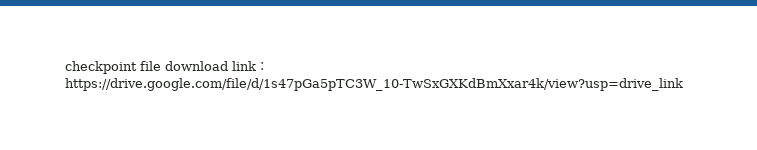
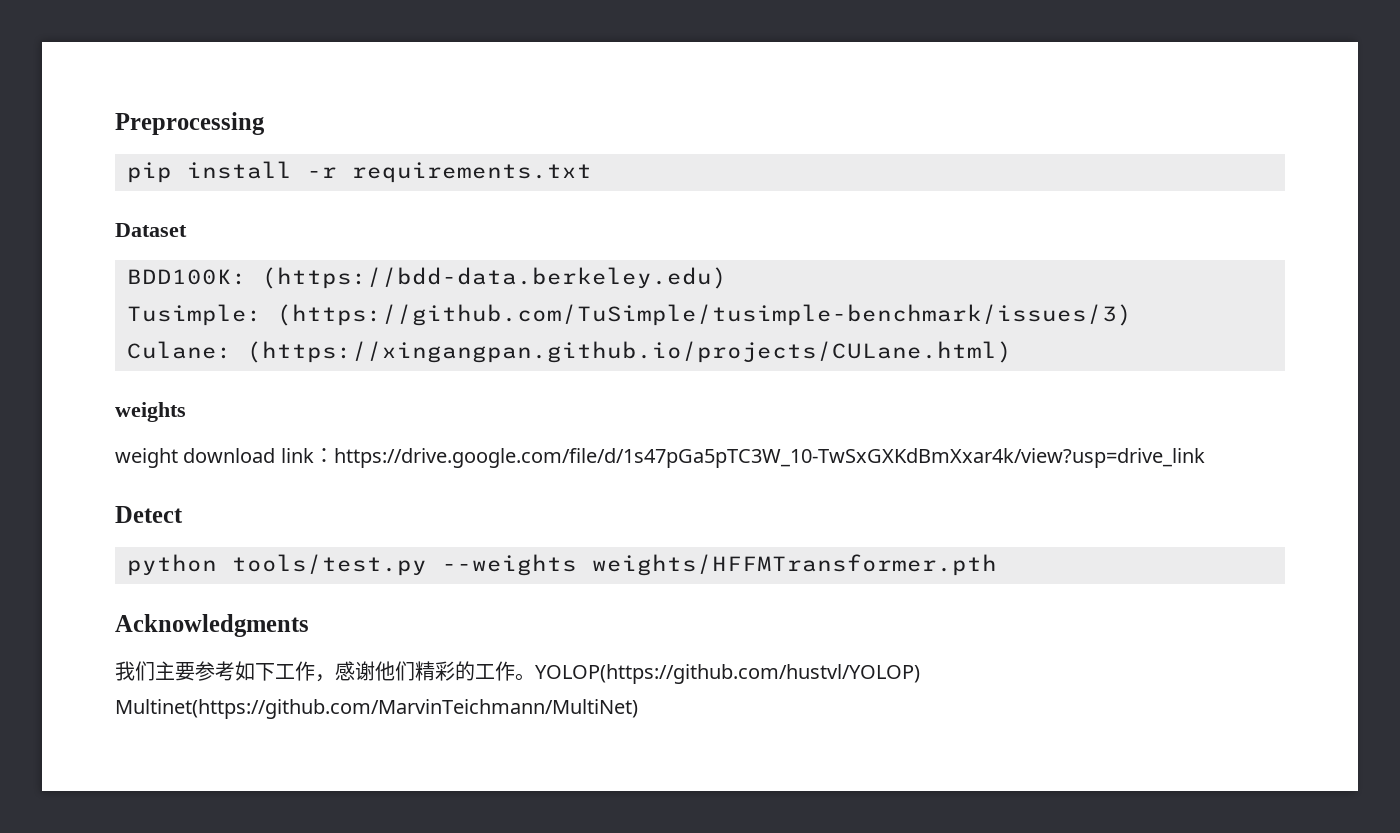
- checkpoint file download link：https://drive.google.com/file/d/1s47pGa5pTC3W_10-TwSxGXKdBmXxar4k/view?usp=drive_link
+ Preprocessing
+ pip install -r requirements.txt
+ Dataset
+ BDD100K: (https://bdd-data.berkeley.edu)
+ Tusimple: (https://github.com/TuSimple/tusimple-benchmark/issues/3)
+ Culane: (https://xingangpan.github.io/projects/CULane.html)
+ weights
+ weight download link：https://drive.google.com/file/d/1s47pGa5pTC3W_10-TwSxGXKdBmXxar4k/view?usp=drive_link
+ Detect
+ python tools/test.py --weights weights/HFFMTransformer.pth
+ Acknowledgments
+ 我们主要参考如下工作，感谢他们精彩的工作。YOLOP(https://github.com/hustvl/YOLOP) Multinet(https://github.com/MarvinTeichmann/MultiNet)

